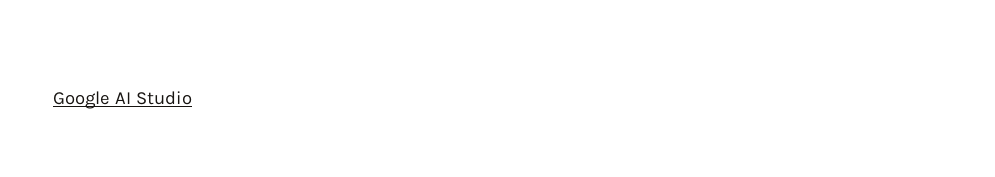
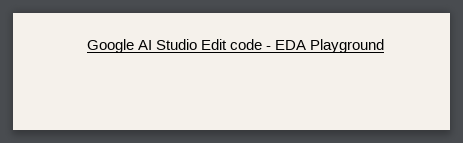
- Google AI Studio
+ Google AI Studio Edit code - EDA Playground

